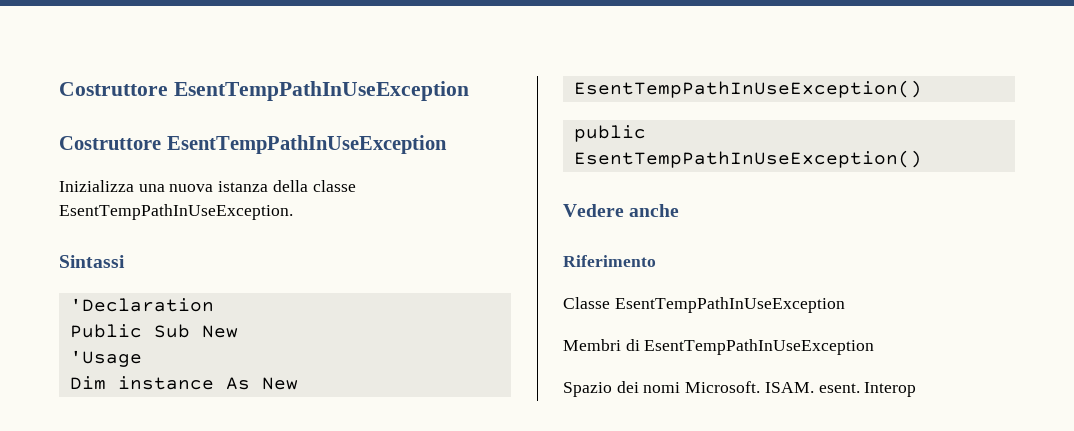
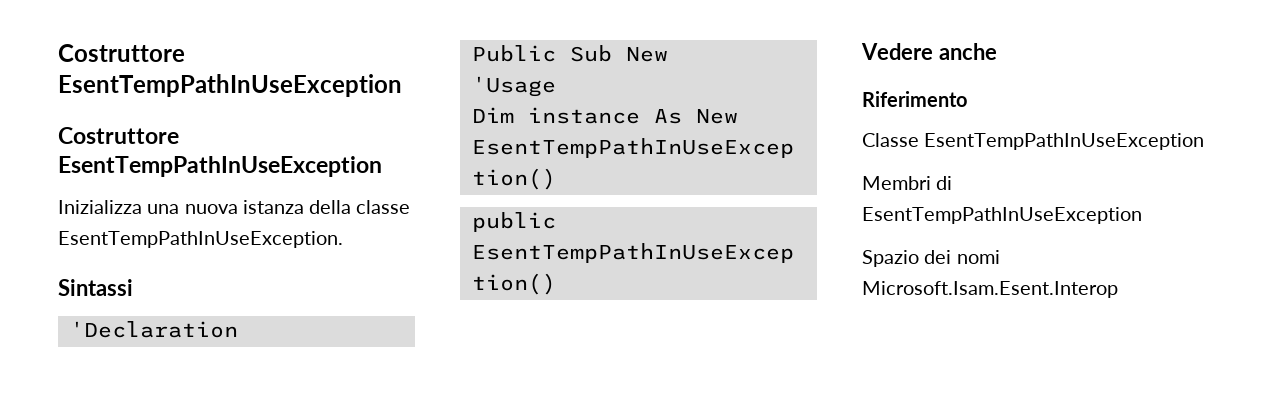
- Spazio dei nomi Microsoft. ISAM. esent. Interop
+ Spazio dei nomi Microsoft.Isam.Esent.Interop

